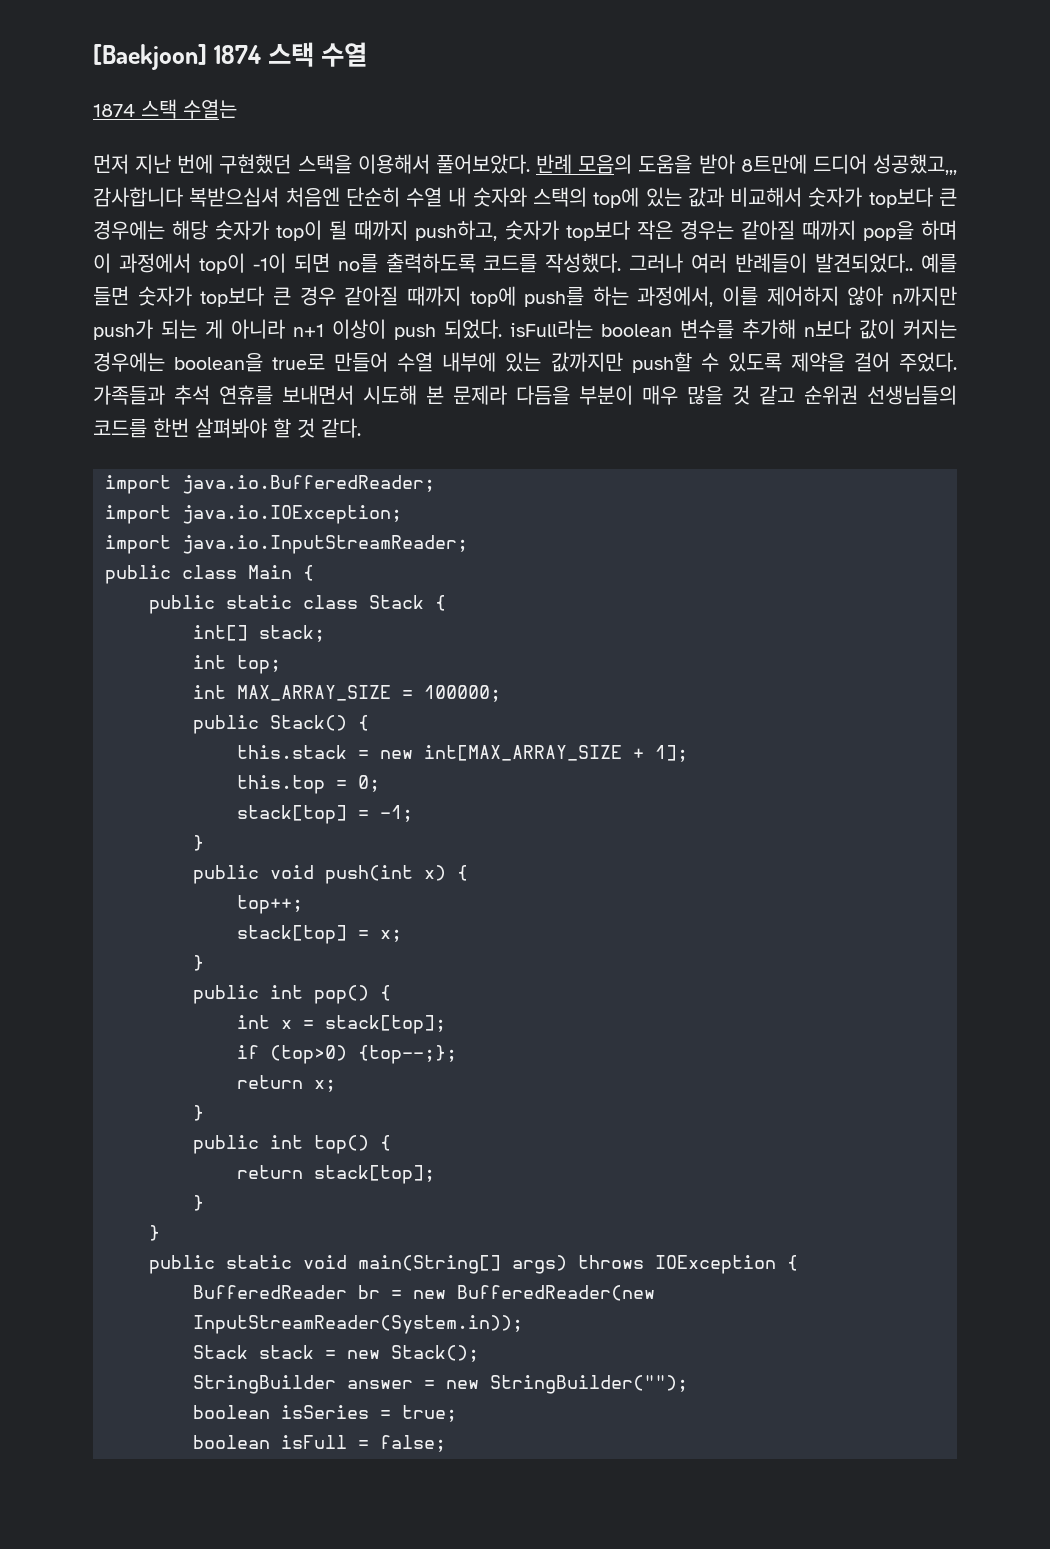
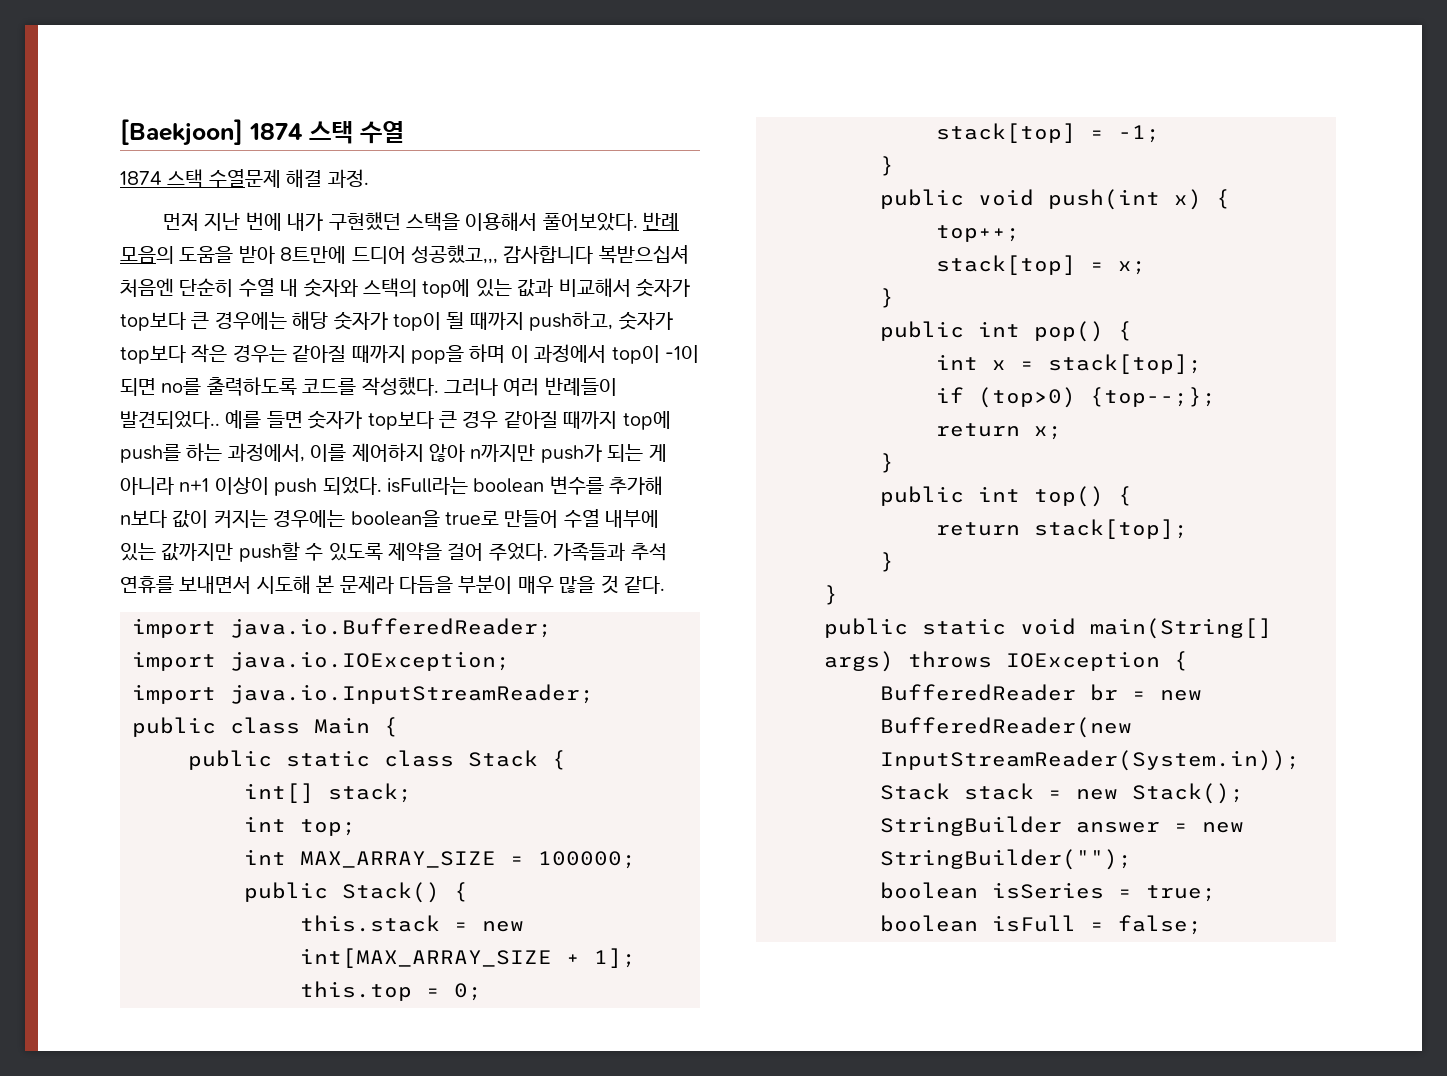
- 1874 스택 수열는
+ 1874 스택 수열문제 해결 과정.
- 먼저 지난 번에 구현했던 스택을 이용해서 풀어보았다.
+ 먼저 지난 번에 내가 구현했던 스택을 이용해서 풀어보았다.
- 가족들과 추석 연휴를 보내면서 시도해 본 문제라 다듬을 부분이 매우 많을 것 같고 순위권 선생님들의 코드를 한번 살펴봐야 할 것 같다.
+ 가족들과 추석 연휴를 보내면서 시도해 본 문제라 다듬을 부분이 매우 많을 것 같다.

